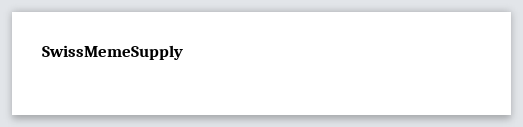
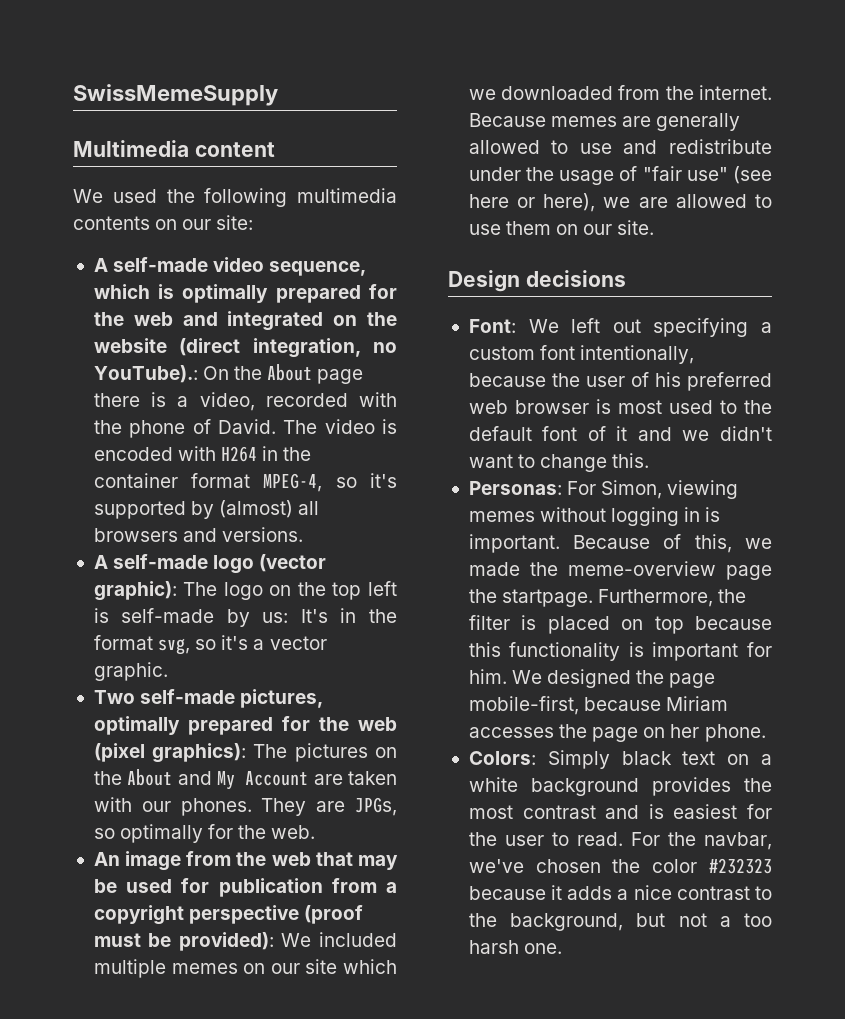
+ Multimedia content
+ We used the following multimedia contents on our site:
+ A self-made video sequence, which is optimally prepared for the web and integrated on the website (direct integration, no YouTube).: On the About page there is a video, recorded with the phone of David. The video is encoded with H264 in the container format MPEG-4, so it's supported by (almost) all browsers and versions.
+ A self-made logo (vector graphic): The logo on the top left is self-made by us: It's in the format svg, so it's a vector graphic.
+ Two self-made pictures, optimally prepared for the web (pixel graphics): The pictures on the About and My Account are taken with our phones. They are JPGs, so optimally for the web.
+ An image from the web that may be used for publication from a copyright perspective (proof must be provided): We included multiple memes on our site which we downloaded from the internet. Because memes are generally allowed to use and redistribute under the usage of "fair use" (see here or here), we are allowed to use them on our site.
+ Design decisions
+ Font: We left out specifying a custom font intentionally, because the user of his preferred web browser is most used to the default font of it and we didn't want to change this.
+ Personas: For Simon, viewing memes without logging in is important. Because of this, we made the meme-overview page the startpage. Furthermore, the filter is placed on top because this functionality is important for him. We designed the page mobile-first, because Miriam accesses the page on her phone.
+ Colors: Simply black text on a white background provides the most contrast and is easiest for the user to read. For the navbar, we've chosen the color #232323 because it adds a nice contrast to the background, but not a too harsh one.

